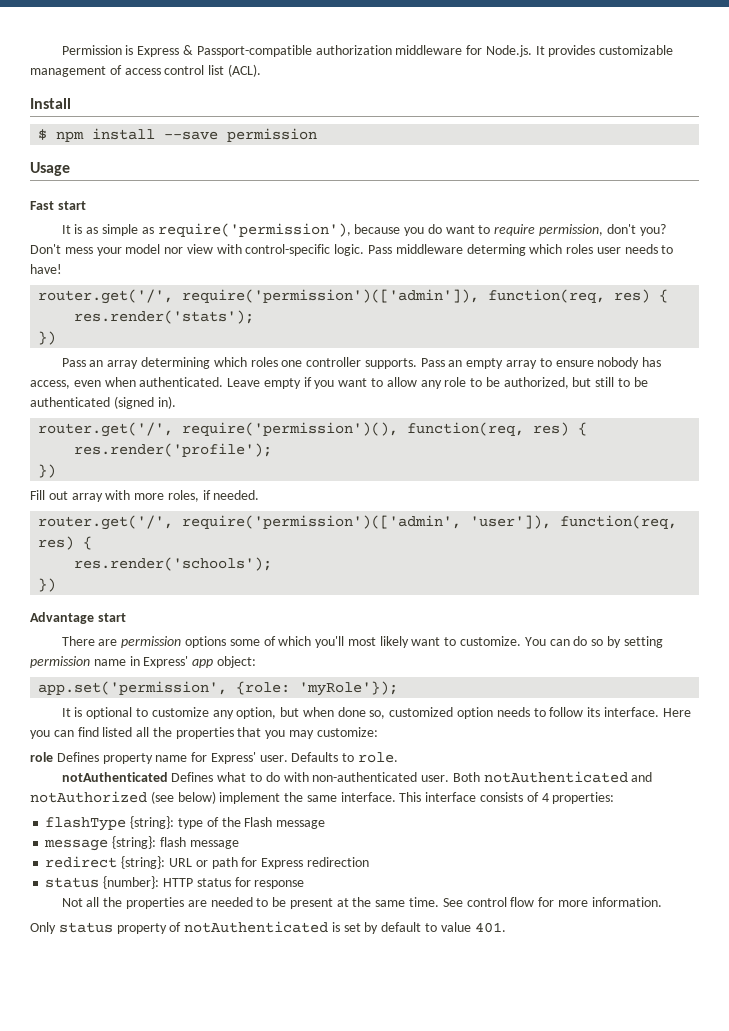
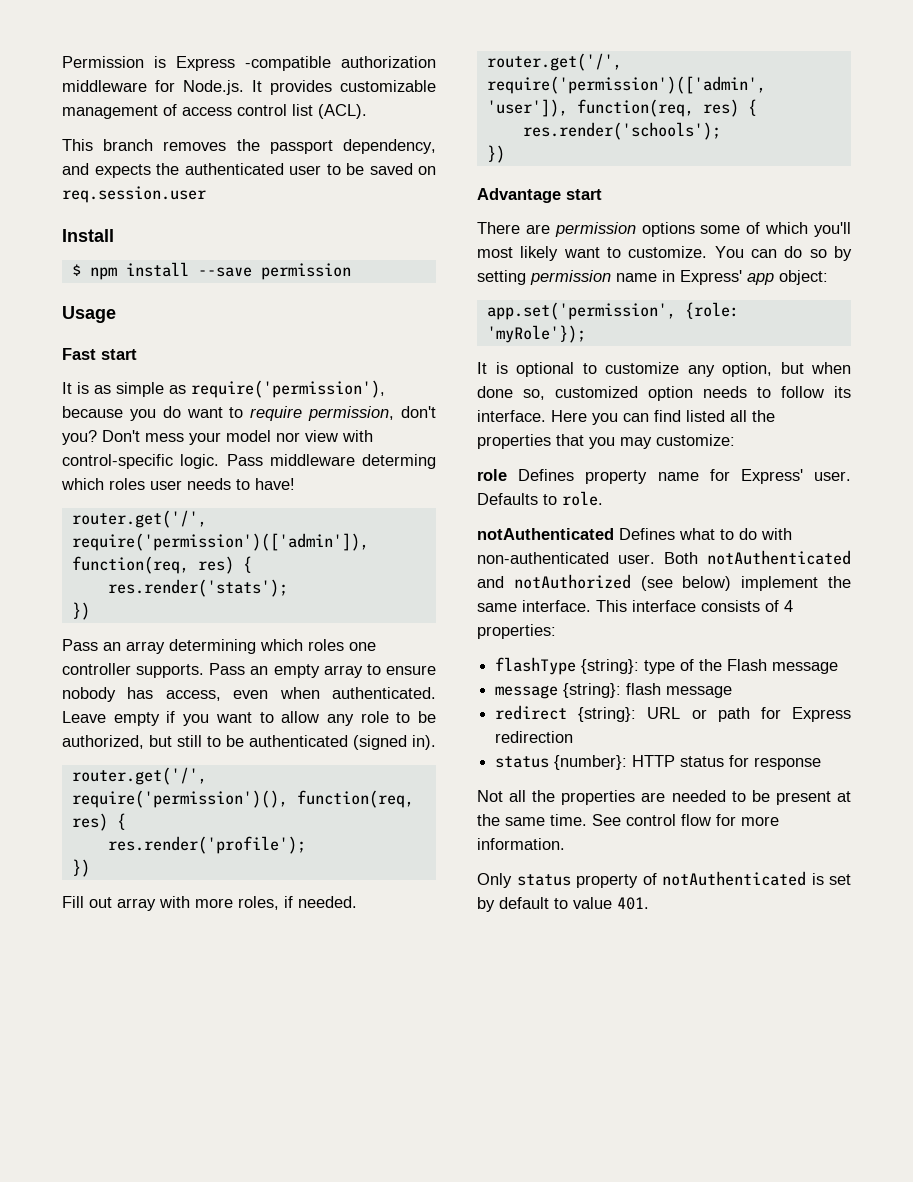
- Permission is Express & Passport-compatible authorization middleware for Node.js. It provides customizable management of access control list (ACL).
+ Permission is Express -compatible authorization middleware for Node.js. It provides customizable management of access control list (ACL).
+ This branch removes the passport dependency, and expects the authenticated user to be saved on req.session.user

